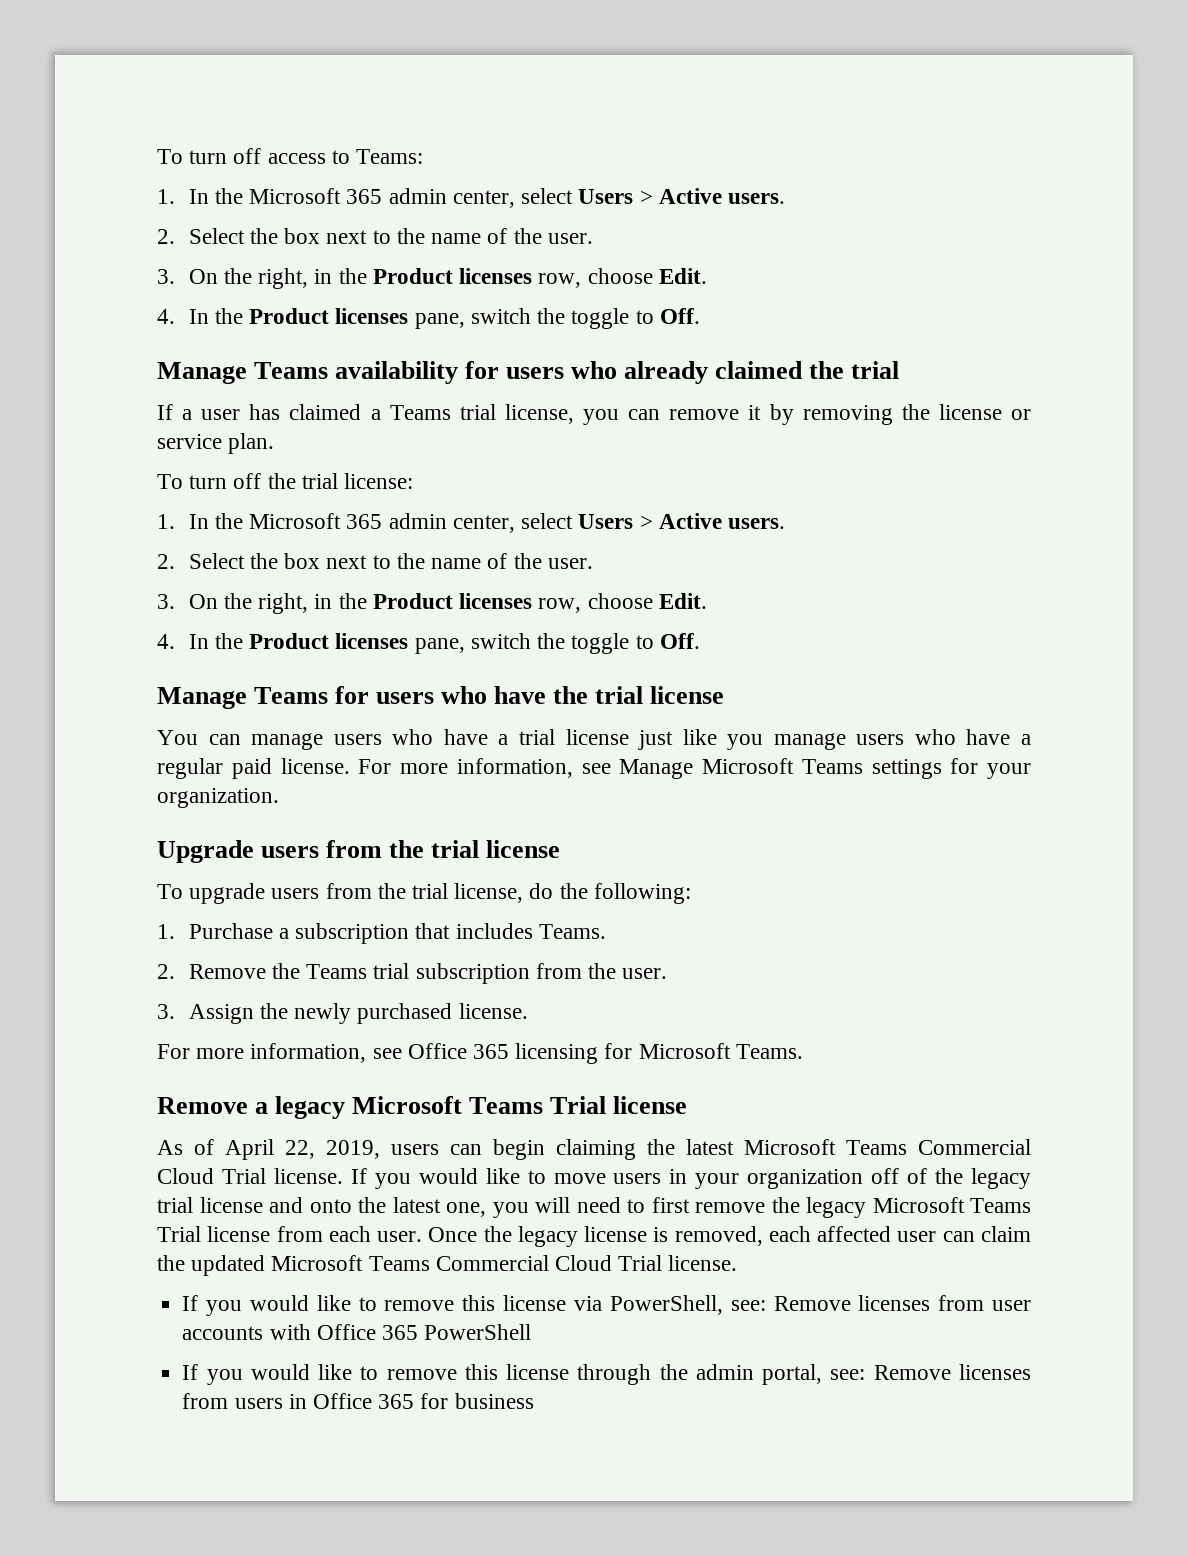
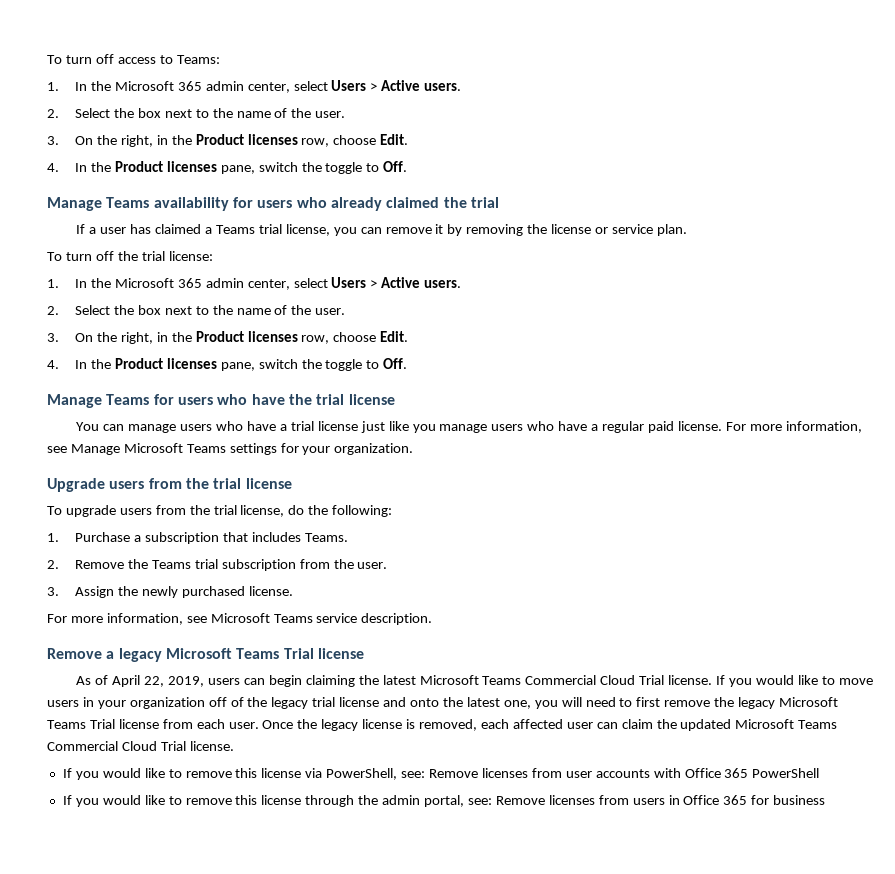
- For more information, see Office 365 licensing for Microsoft Teams.
+ For more information, see Microsoft Teams service description.

